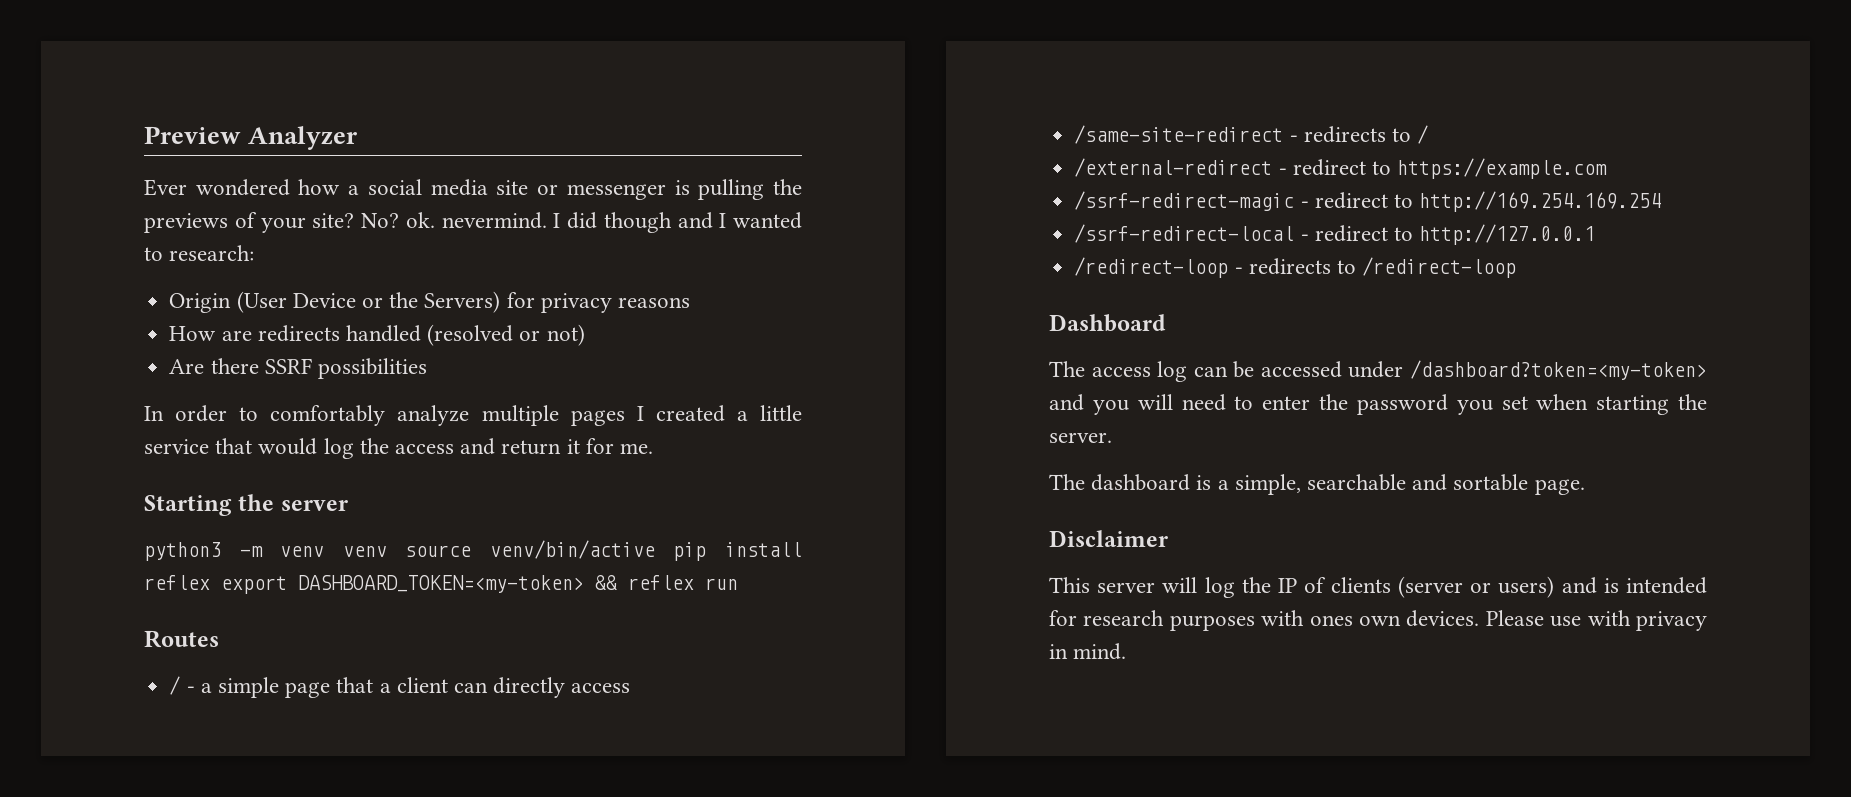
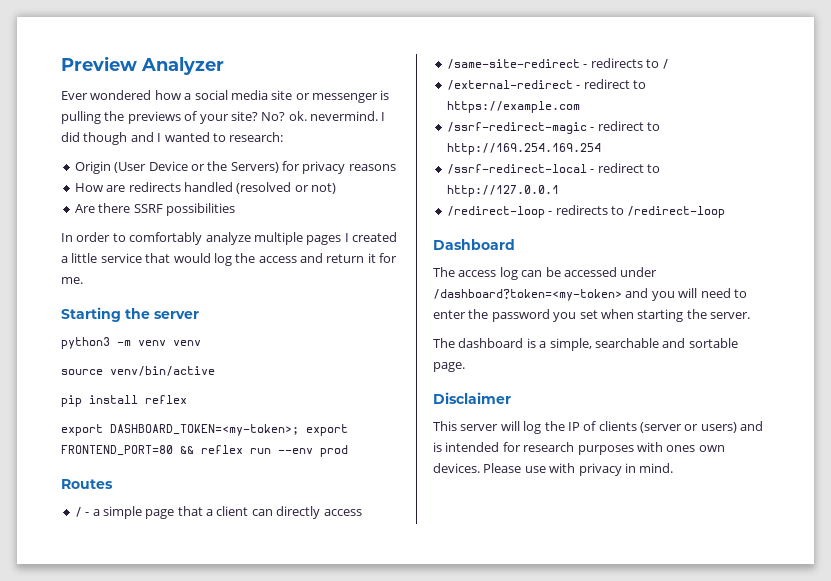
- python3 -m venv venv source venv/bin/active pip install reflex export DASHBOARD_TOKEN=<my-token> && reflex run
+ python3 -m venv venv
+ source venv/bin/active
+ pip install reflex
+ export DASHBOARD_TOKEN=<my-token>; export FRONTEND_PORT=80 && reflex run --env prod

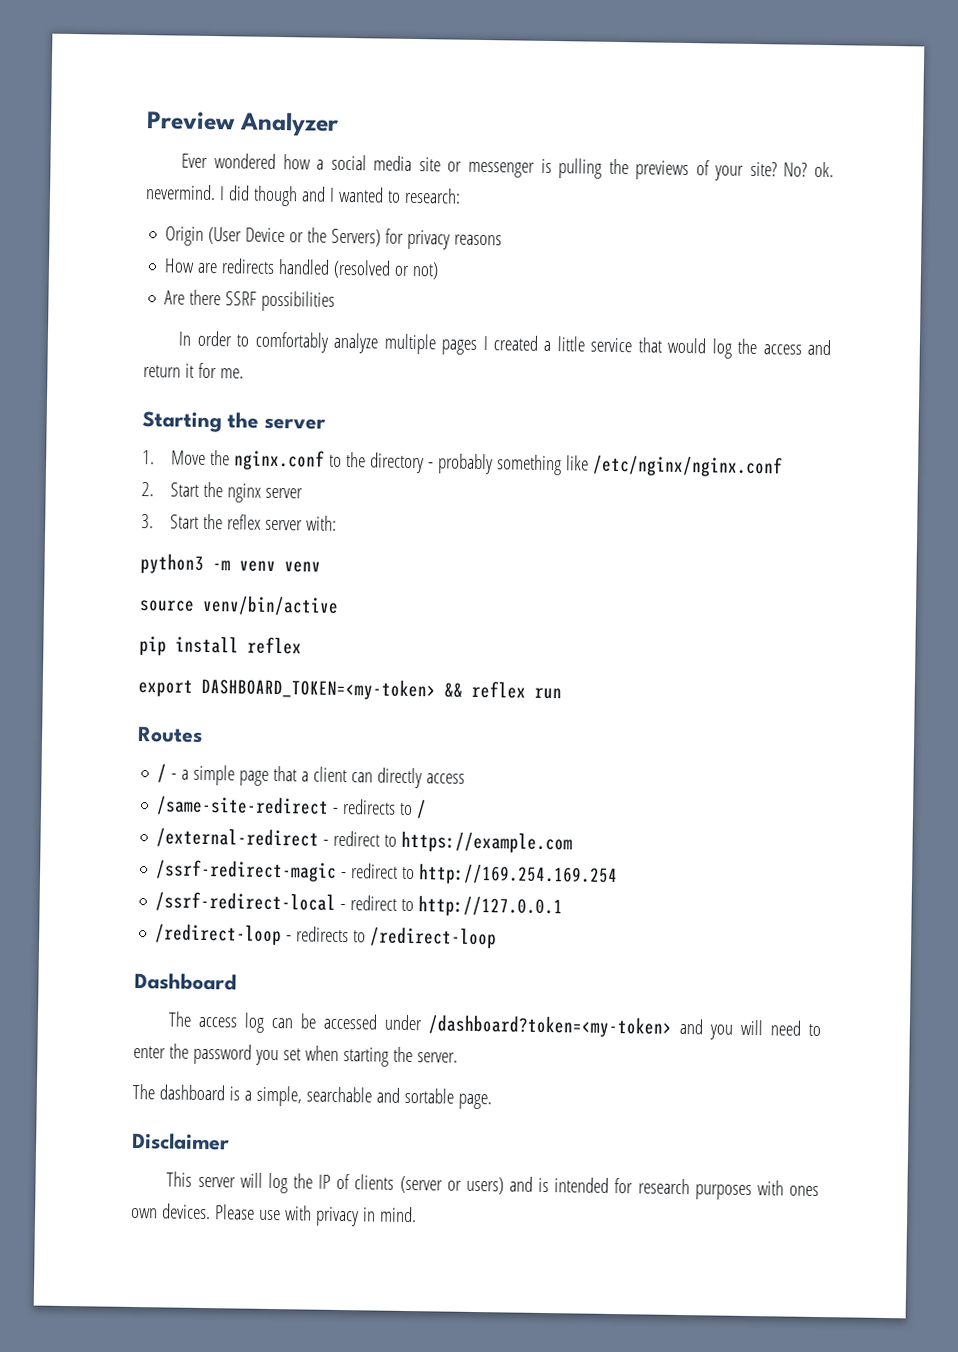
+ 1. Move the nginx.conf to the directory - probably something like /etc/nginx/nginx.conf
+ 2. Start the nginx server
+ 3. Start the reflex server with:
- export DASHBOARD_TOKEN=<my-token>; export FRONTEND_PORT=80 && reflex run --env prod
+ export DASHBOARD_TOKEN=<my-token> && reflex run

